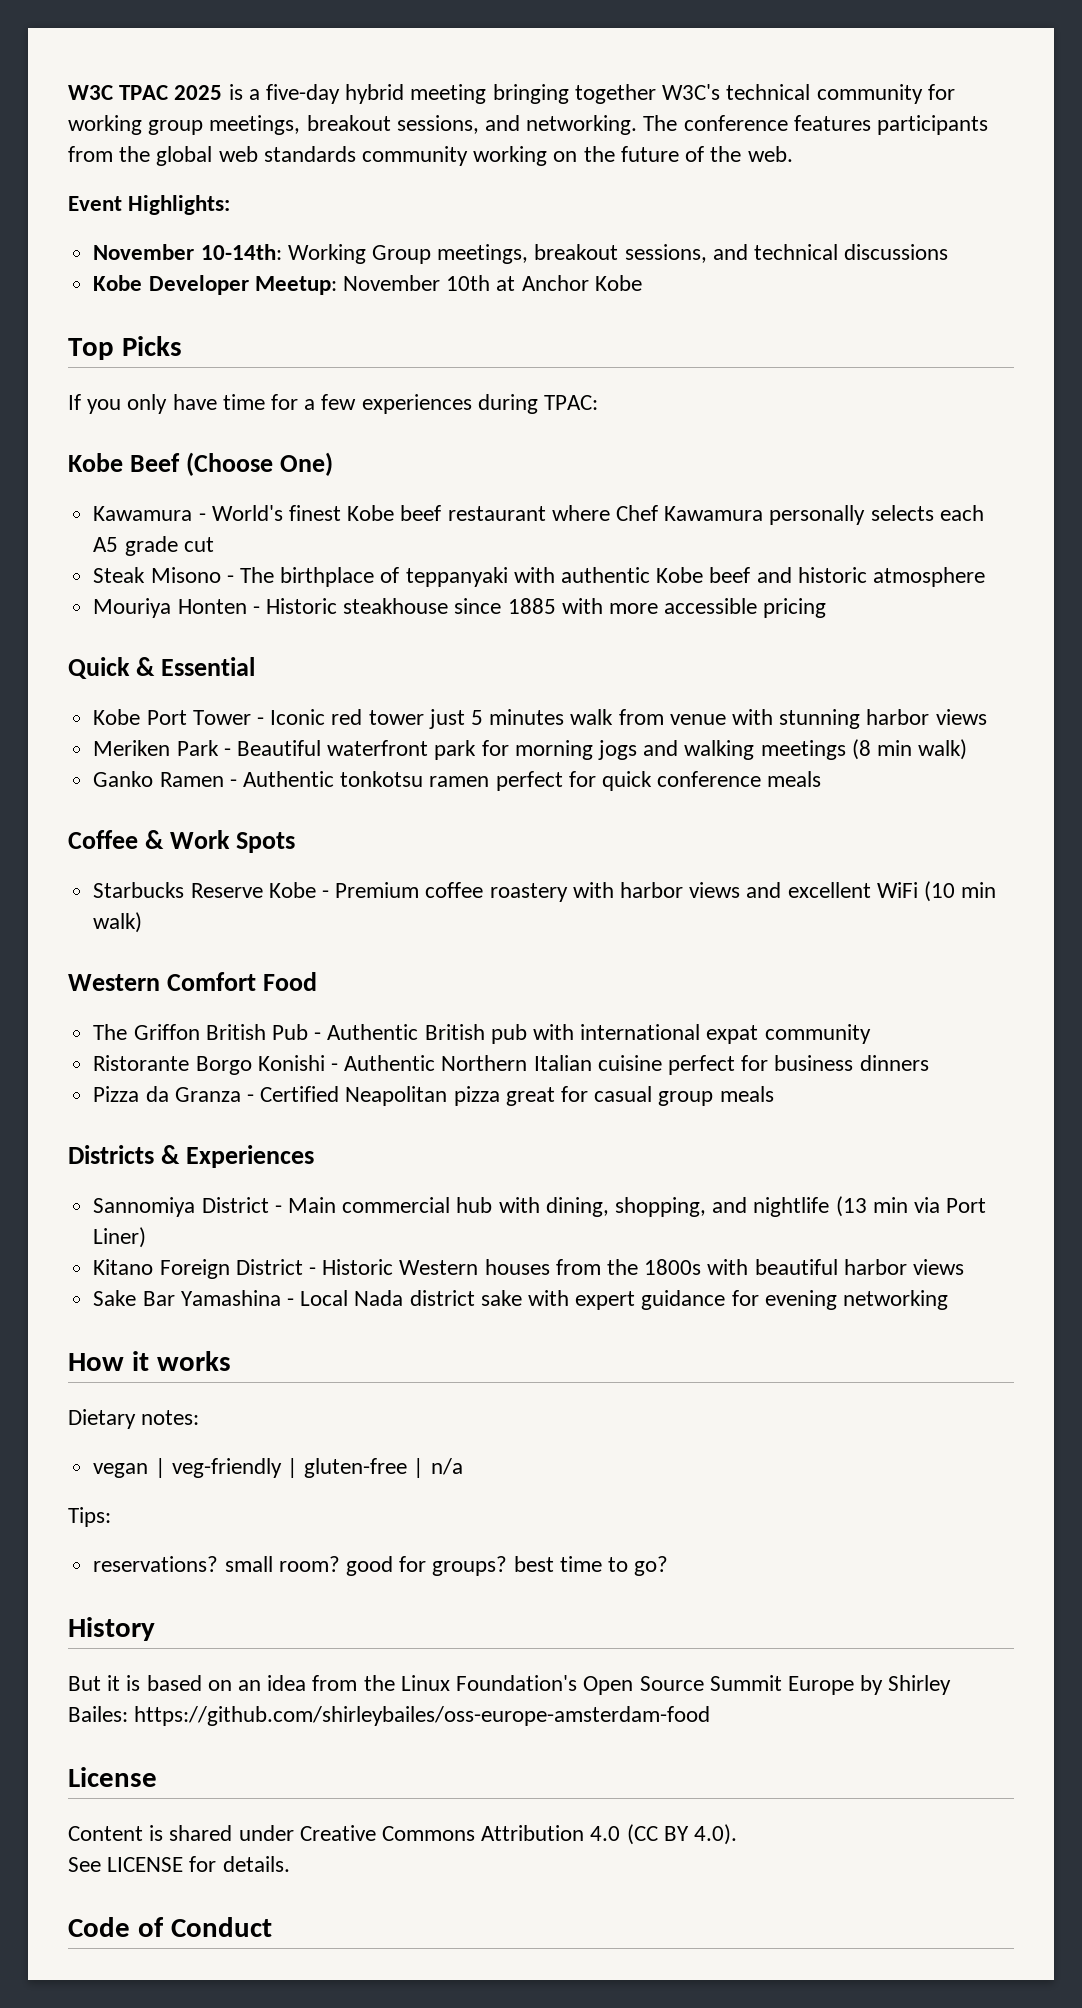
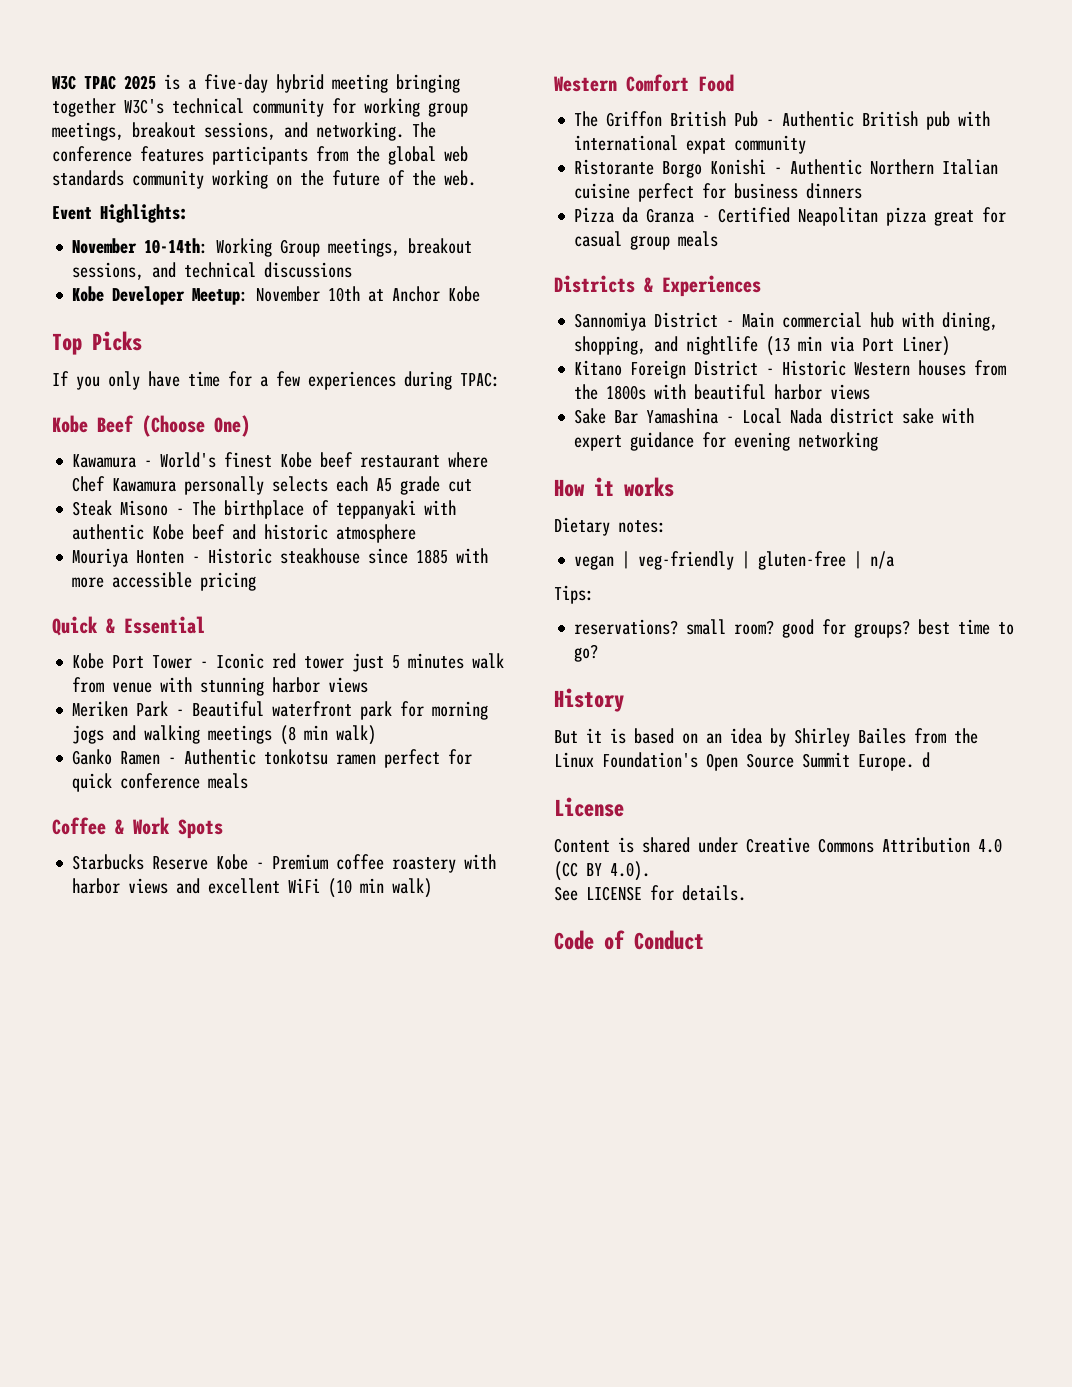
- But it is based on an idea from the Linux Foundation's Open Source Summit Europe by Shirley Bailes: https://github.com/shirleybailes/oss-europe-amsterdam-food
+ But it is based on an idea by Shirley Bailes from the Linux Foundation's Open Source Summit Europe. d

